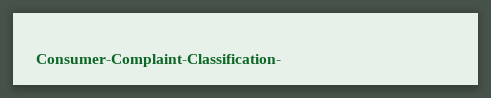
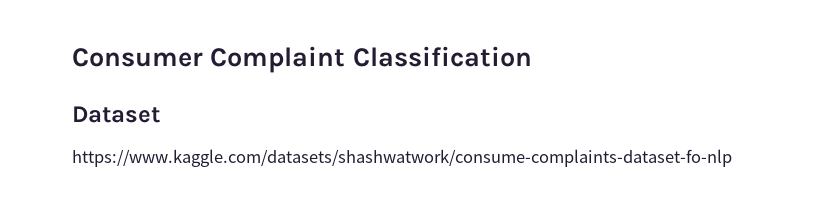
- Consumer-Complaint-Classification-
+ Consumer Complaint Classification
+ Dataset
+ https://www.kaggle.com/datasets/shashwatwork/consume-complaints-dataset-fo-nlp

